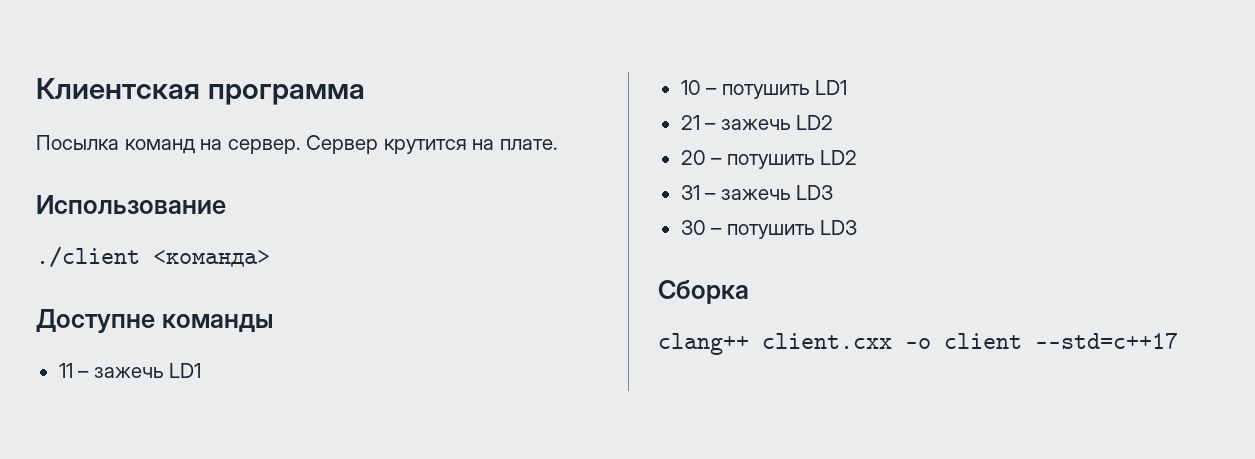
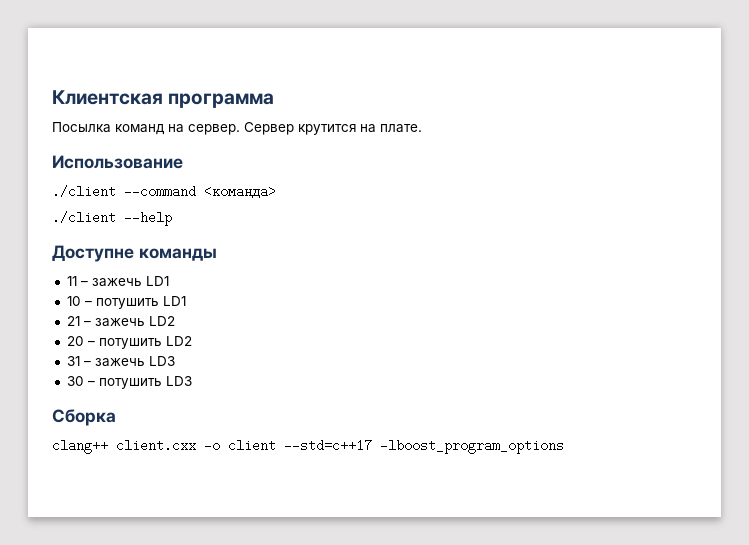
- ./client <команда>
+ ./client --command <команда>
+ ./client --help
- clang++ client.cxx -o client --std=c++17
+ clang++ client.cxx -o client --std=c++17 -lboost_program_options

